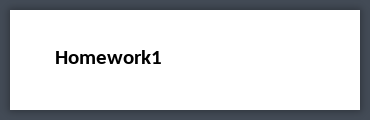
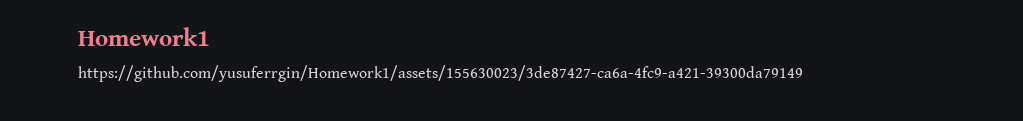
+ https://github.com/yusuferrgin/Homework1/assets/155630023/3de87427-ca6a-4fc9-a421-39300da79149

